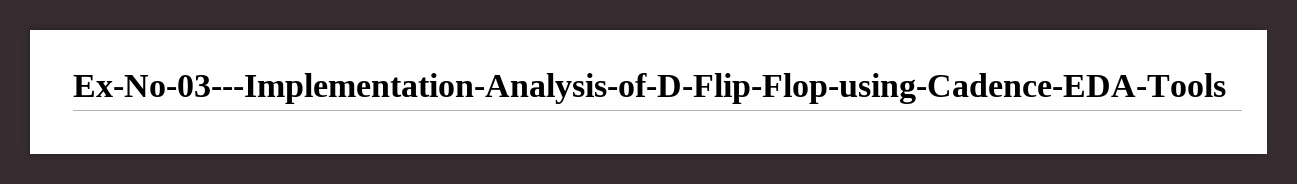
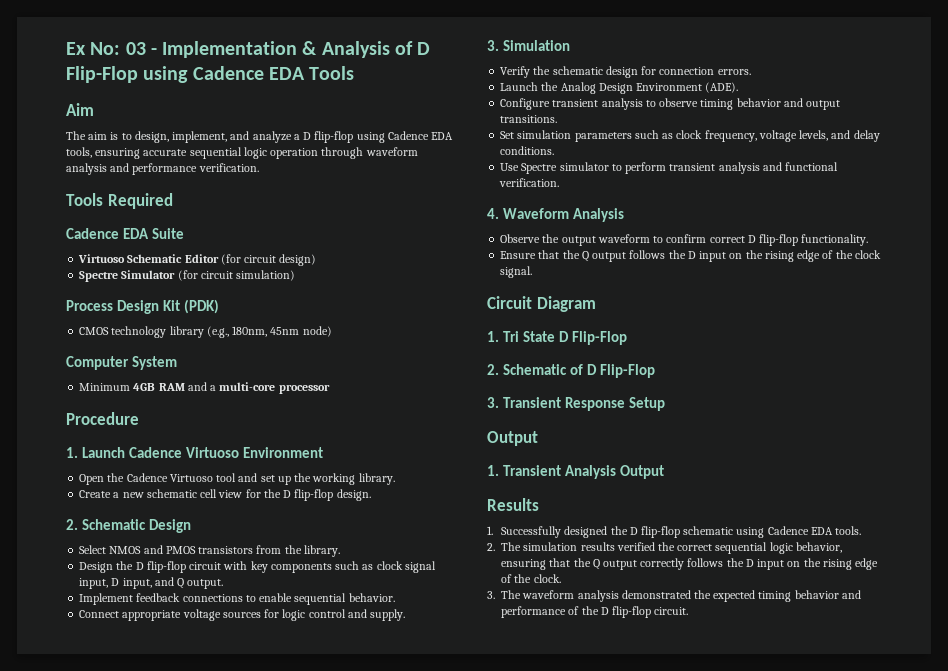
- Ex-No-03---Implementation-Analysis-of-D-Flip-Flop-using-Cadence-EDA-Tools
+ Ex No: 03 - Implementation & Analysis of D Flip-Flop using Cadence EDA Tools
+ Aim
+ The aim is to design, implement, and analyze a D flip-flop using Cadence EDA tools, ensuring accurate sequential logic operation through waveform analysis and performance verification.
+ Tools Required
+ Cadence EDA Suite
+ Virtuoso Schematic Editor (for circuit design)
+ Spectre Simulator (for circuit simulation)
+ Process Design Kit (PDK)
+ CMOS technology library (e.g., 180nm, 45nm node)
+ Computer System
+ Minimum 4GB RAM and a multi-core processor
+ Procedure
+ 1. Launch Cadence Virtuoso Environment
+ Open the Cadence Virtuoso tool and set up the working library.
+ Create a new schematic cell view for the D flip-flop design.
+ 2. Schematic Design
+ Select NMOS and PMOS transistors from the library.
+ Design the D flip-flop circuit with key components such as clock signal input, D input, and Q output.
+ Implement feedback connections to enable sequential behavior.
+ Connect appropriate voltage sources for logic control and supply.
+ 3. Simulation
+ Verify the schematic design for connection errors.
+ Launch the Analog Design Environment (ADE).
+ Configure transient analysis to observe timing behavior and output transitions.
+ Set simulation parameters such as clock frequency, voltage levels, and delay conditions.
+ Use Spectre simulator to perform transient analysis and functional verification.
+ 4. Waveform Analysis
+ Observe the output waveform to confirm correct D flip-flop functionality.
+ Ensure that the Q output follows the D input on the rising edge of the clock signal.
+ Circuit Diagram
+ 1. Tri State D Flip-Flop
+ 2. Schematic of D Flip-Flop
+ 3. Transient Response Setup
+ Output
+ 1. Transient Analysis Output
+ Results
+ 1. Successfully designed the D flip-flop schematic using Cadence EDA tools.
+ 2. The simulation results verified the correct sequential logic behavior, ensuring that the Q output correctly follows the D input on the rising edge of the clock.
+ 3. The waveform analysis demonstrated the expected timing behavior and performance of the D flip-flop circuit.

